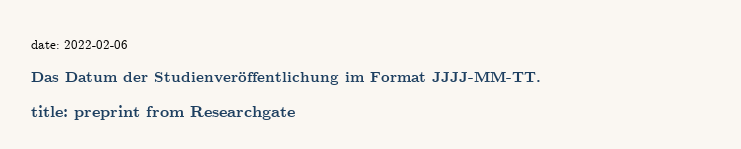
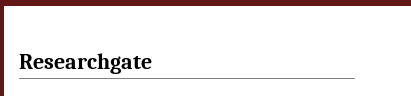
- date: 2022-02-06
- Das Datum der Studienveröffentlichung im Format JJJJ-MM-TT.
- title: preprint from Researchgate
+ Researchgate

